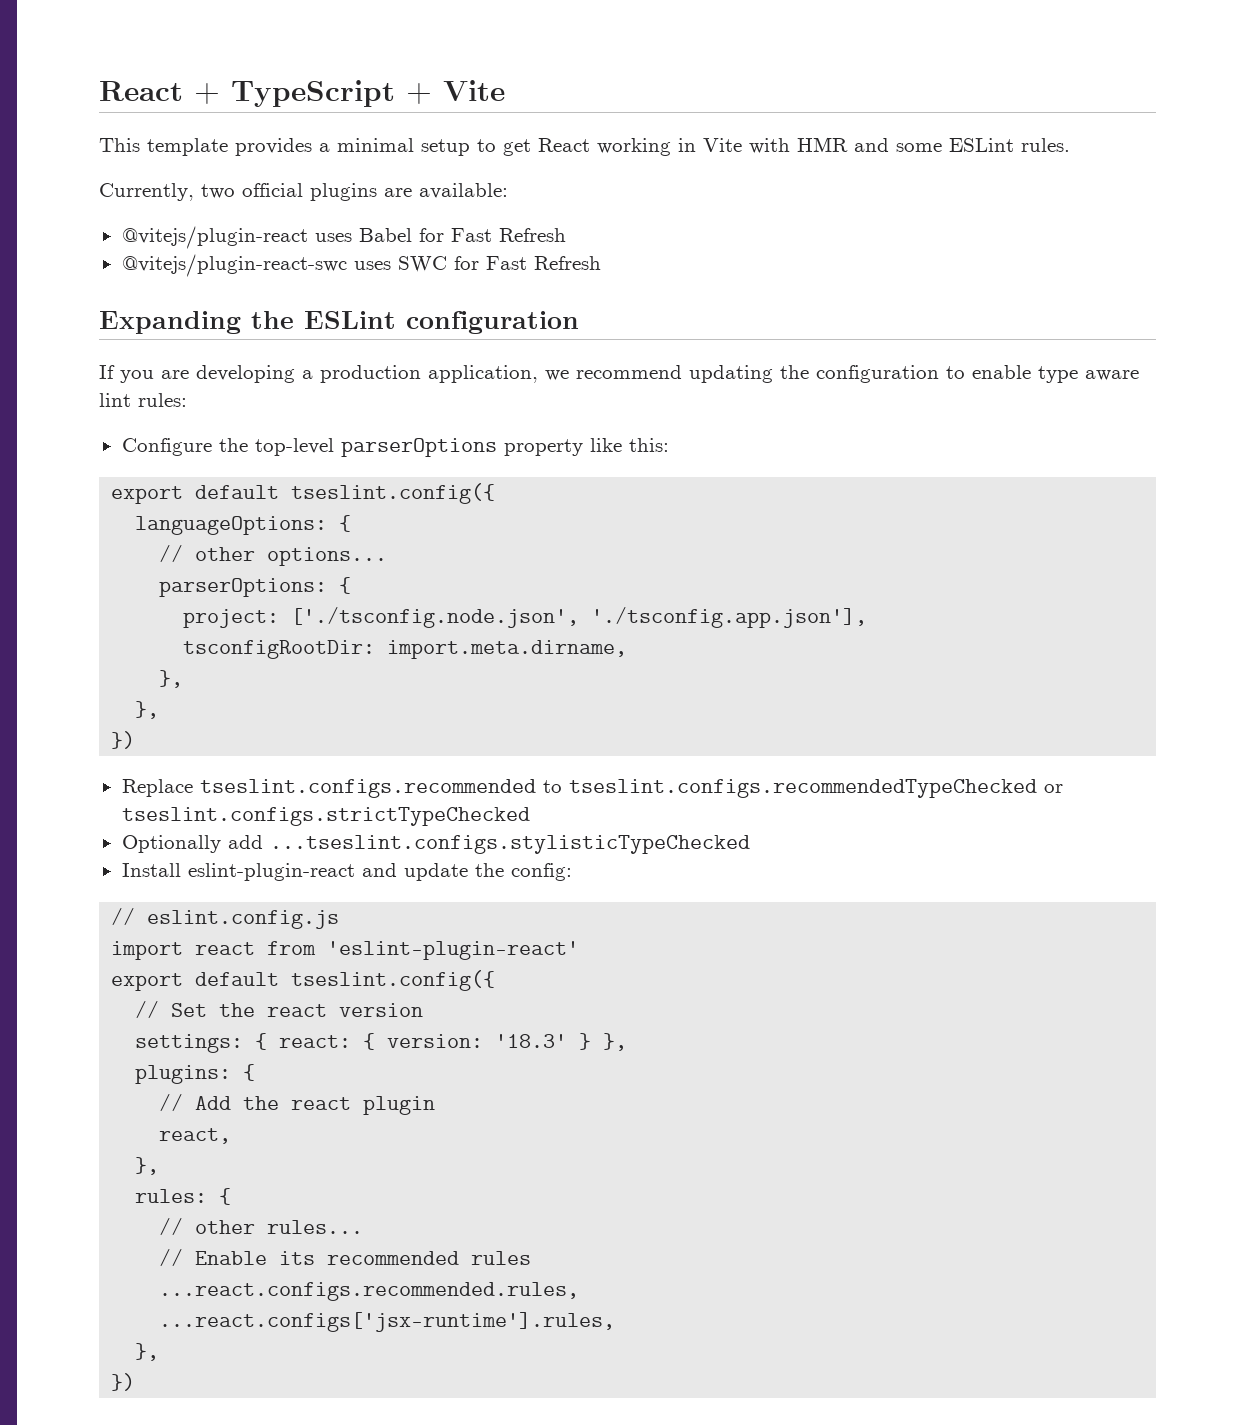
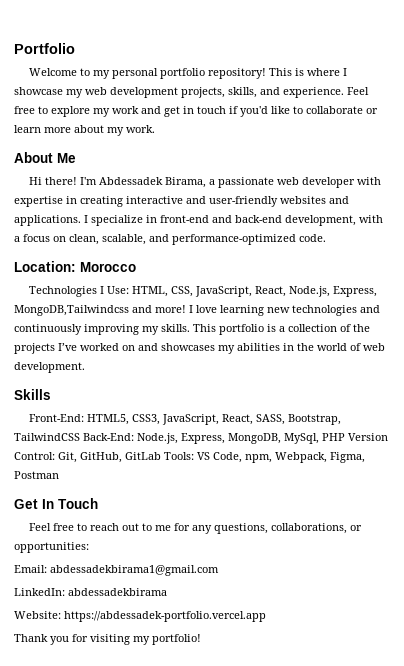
- React + TypeScript + Vite
- This template provides a minimal setup to get React working in Vite with HMR and some ESLint rules.
- Currently, two official plugins are available:
- @vitejs/plugin-react uses Babel for Fast Refresh
- @vitejs/plugin-react-swc uses SWC for Fast Refresh
- Expanding the ESLint configuration
- If you are developing a production application, we recommend updating the configuration to enable type aware lint rules:
- Configure the top-level parserOptions property like this:
- export default tseslint.config({
- languageOptions: {
- // other options...
- parserOptions: {
- project: ['./tsconfig.node.json', './tsconfig.app.json'],
- tsconfigRootDir: import.meta.dirname,
- },
- },
- })
- Replace tseslint.configs.recommended to tseslint.configs.recommendedTypeChecked or tseslint.configs.strictTypeChecked
- Optionally add ...tseslint.configs.stylisticTypeChecked
- Install eslint-plugin-react and update the config:
- // eslint.config.js
- import react from 'eslint-plugin-react'
- export default tseslint.config({
- // Set the react version
- settings: { react: { version: '18.3' } },
- plugins: {
- // Add the react plugin
- react,
- },
- rules: {
- // other rules...
- // Enable its recommended rules
- ...react.configs.recommended.rules,
- ...react.configs['jsx-runtime'].rules,
- },
- })
+ Portfolio
+ Welcome to my personal portfolio repository! This is where I showcase my web development projects, skills, and experience. Feel free to explore my work and get in touch if you'd like to collaborate or learn more about my work.
+ About Me
+ Hi there! I'm Abdessadek Birama, a passionate web developer with expertise in creating interactive and user-friendly websites and applications. I specialize in front-end and back-end development, with a focus on clean, scalable, and performance-optimized code.
+ Location: Morocco
+ Technologies I Use: HTML, CSS, JavaScript, React, Node.js, Express, MongoDB,Tailwindcss and more! I love learning new technologies and continuously improving my skills. This portfolio is a collection of the projects I’ve worked on and showcases my abilities in the world of web development.
+ Skills
+ Front-End: HTML5, CSS3, JavaScript, React, SASS, Bootstrap, TailwindCSS Back-End: Node.js, Express, MongoDB, MySql, PHP Version Control: Git, GitHub, GitLab Tools: VS Code, npm, Webpack, Figma, Postman
+ Get In Touch
+ Feel free to reach out to me for any questions, collaborations, or opportunities:
+ Email: abdessadekbirama1@gmail.com
+ LinkedIn: abdessadekbirama
+ Website: https://abdessadek-portfolio.vercel.app
+ Thank you for visiting my portfolio!

